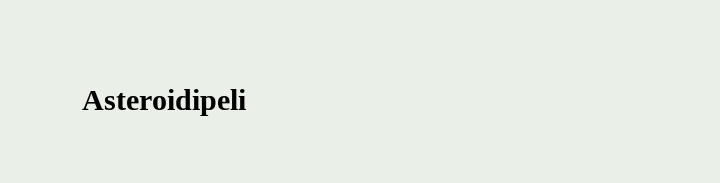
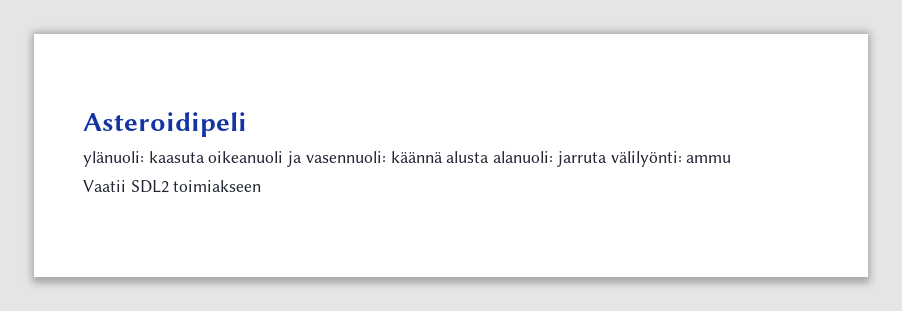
+ ylänuoli: kaasuta oikeanuoli ja vasennuoli: käännä alusta alanuoli: jarruta välilyönti: ammu
+ Vaatii SDL2 toimiakseen

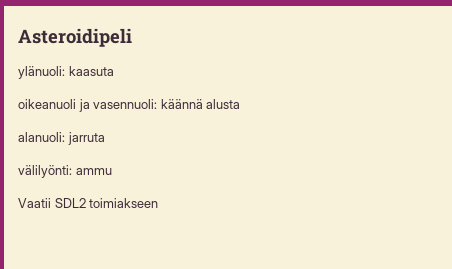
- ylänuoli: kaasuta oikeanuoli ja vasennuoli: käännä alusta alanuoli: jarruta välilyönti: ammu
+ ylänuoli: kaasuta
+ oikeanuoli ja vasennuoli: käännä alusta
+ alanuoli: jarruta
+ välilyönti: ammu

